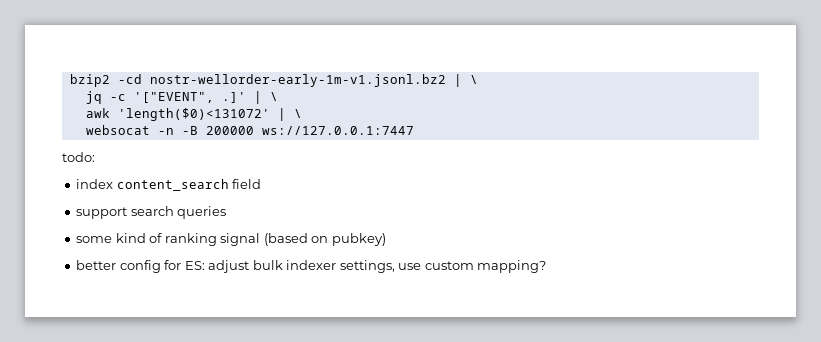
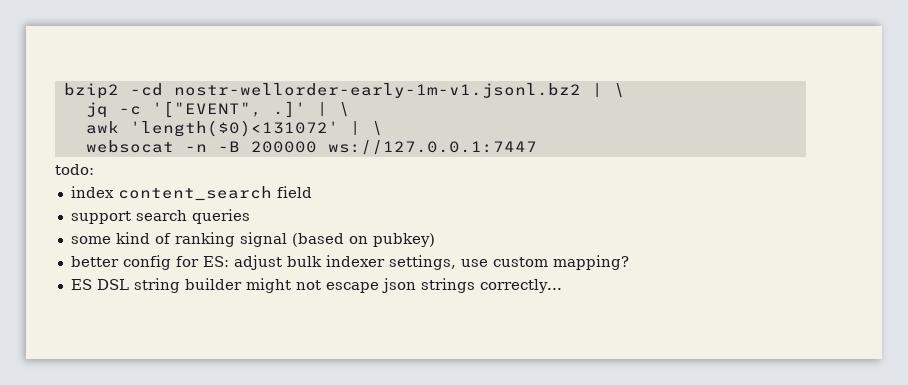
+ ES DSL string builder might not escape json strings correctly...

